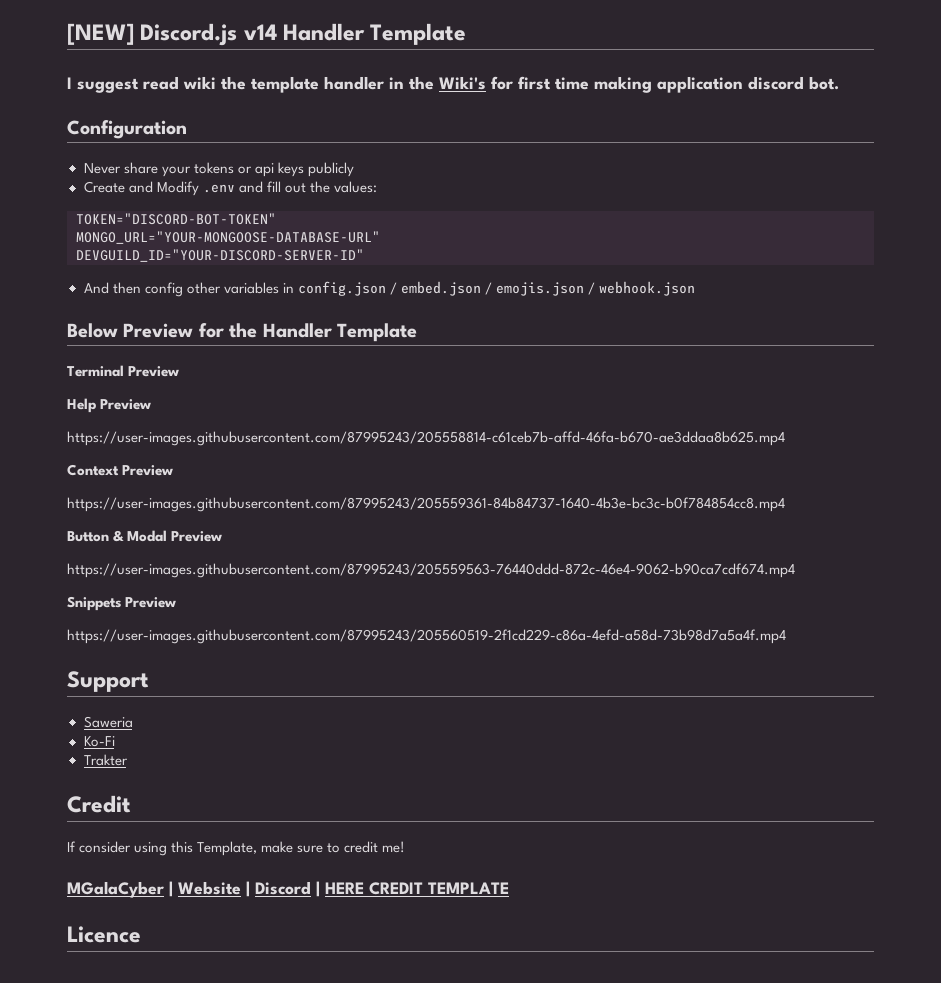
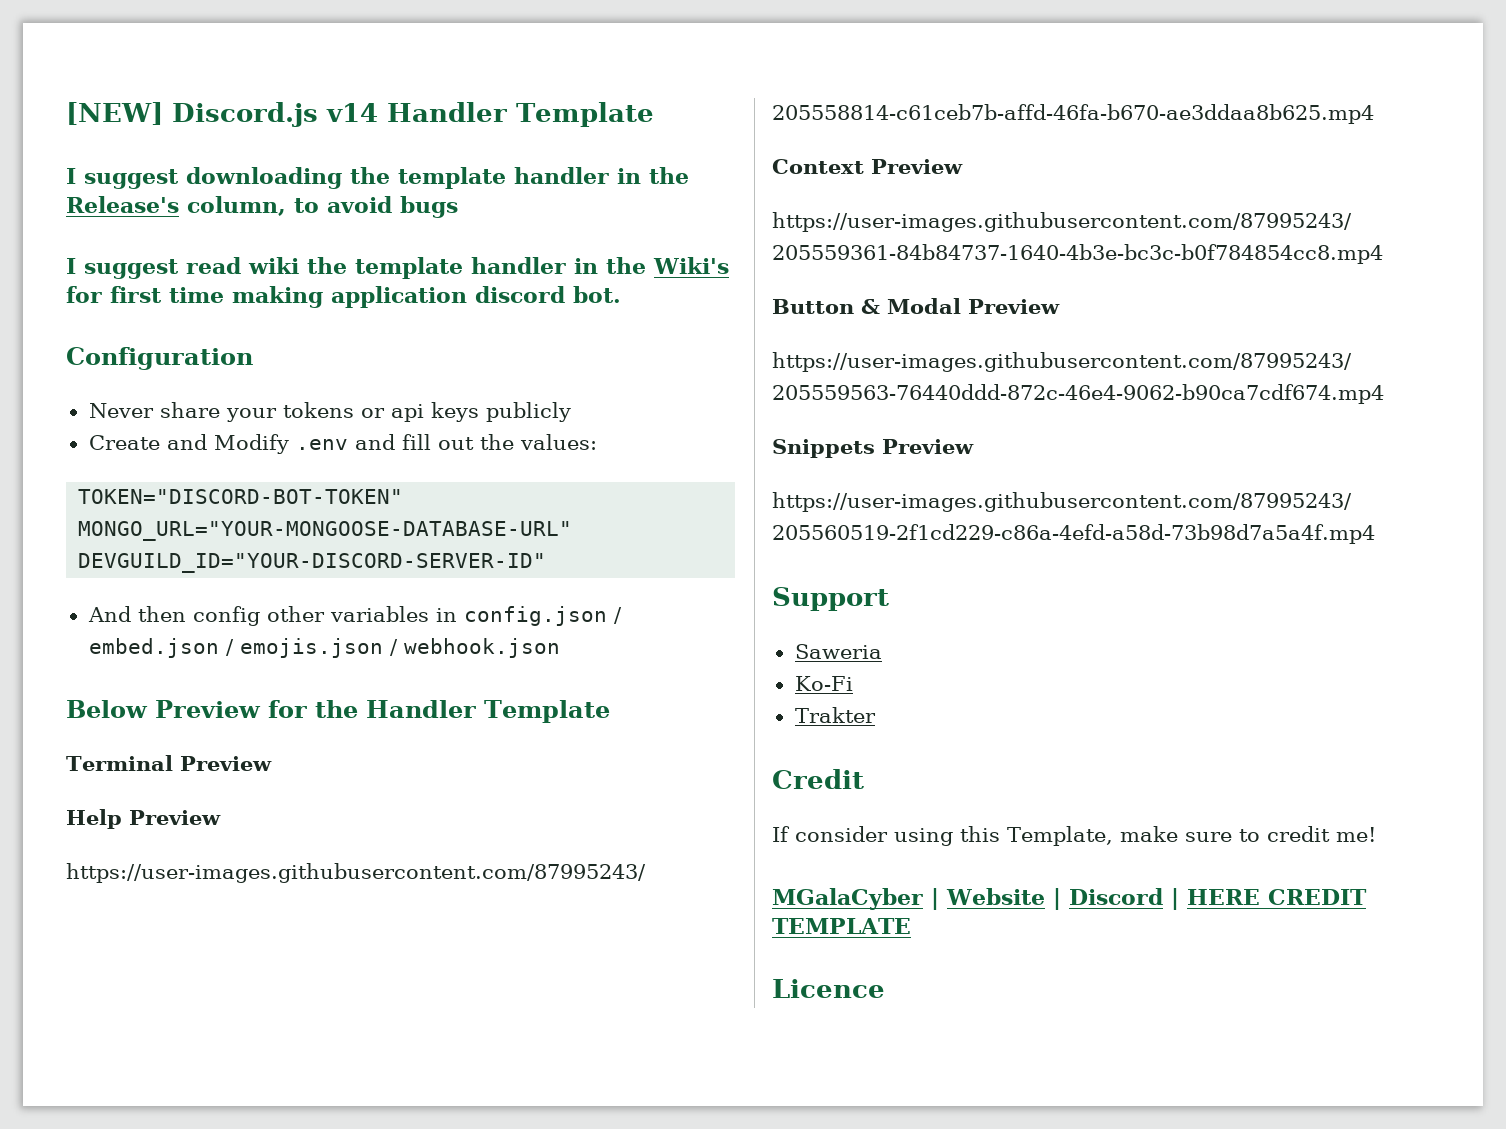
+ I suggest downloading the template handler in the Release's column, to avoid bugs

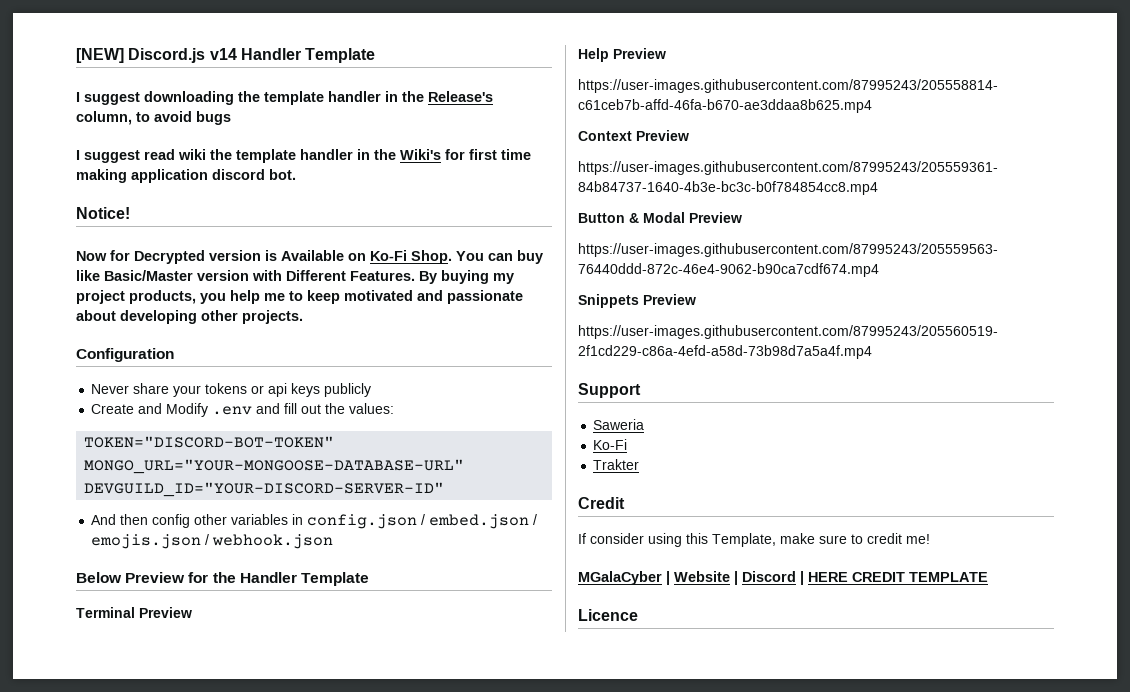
+ Notice!
+ Now for Decrypted version is Available on Ko-Fi Shop. You can buy like Basic/Master version with Different Features. By buying my project products, you help me to keep motivated and passionate about developing other projects.

